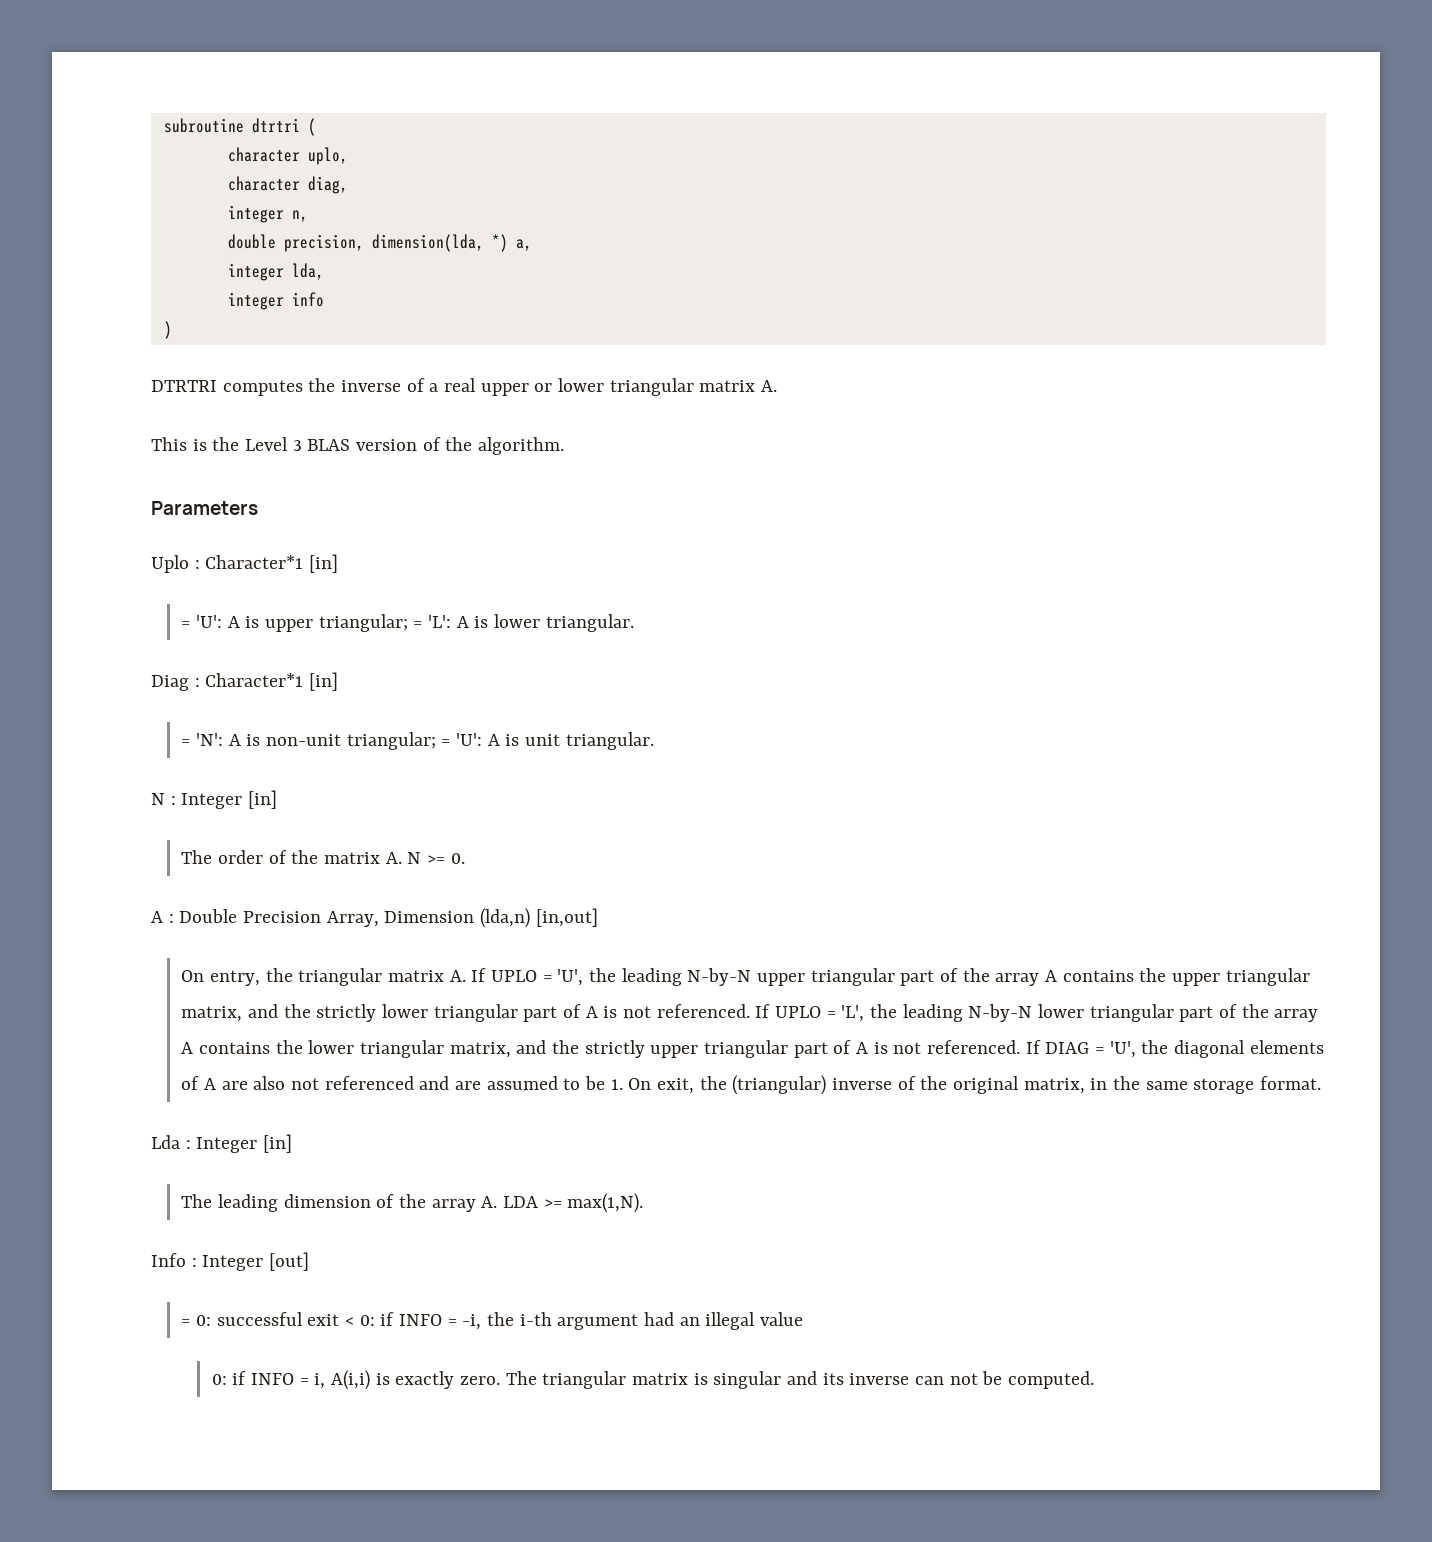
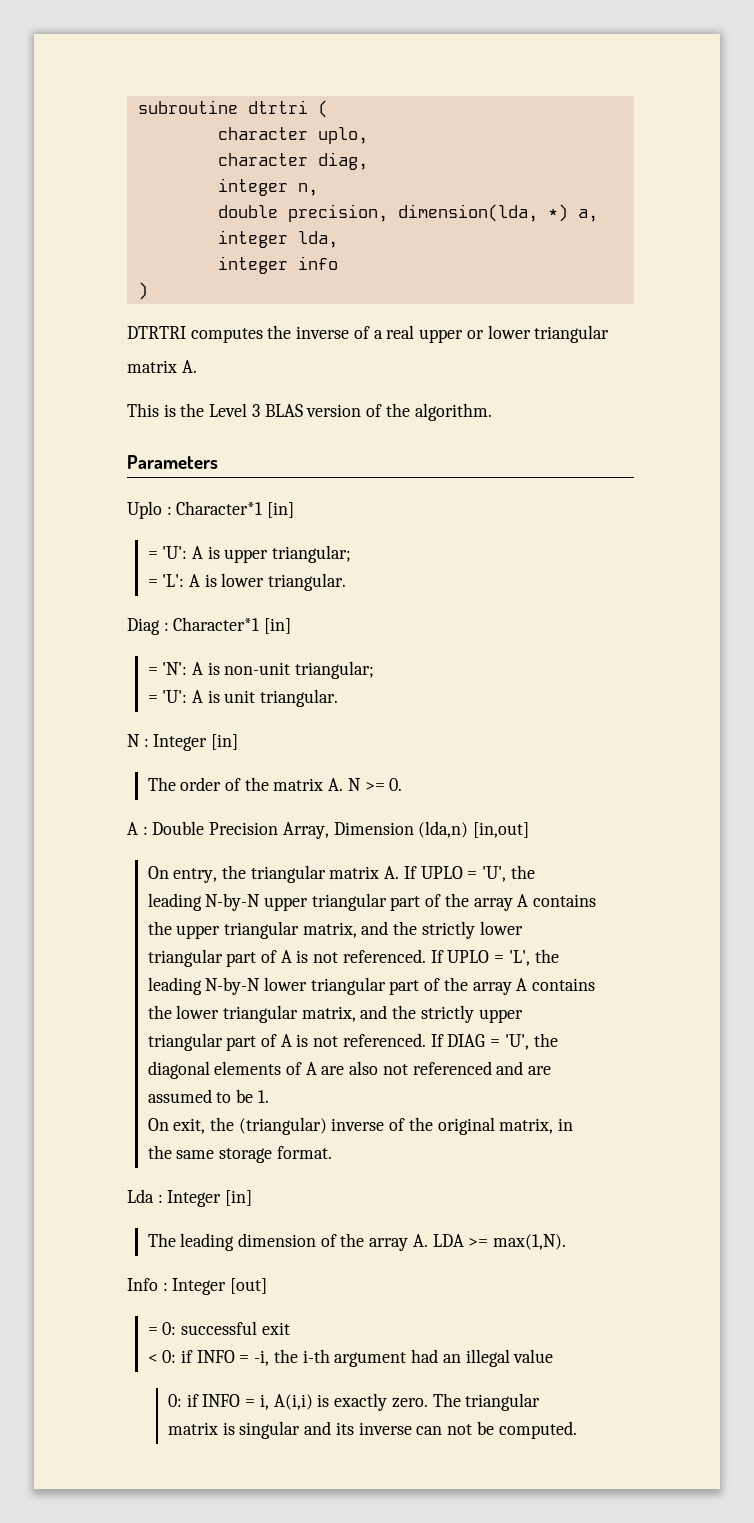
- DTRTRI computes the inverse of a real upper or lower triangular matrix A.
+ DTRTRI computes the inverse of a real upper or lower triangular
+ matrix A.
- = 'U': A is upper triangular; = 'L': A is lower triangular.
+ = 'U': A is upper triangular;
+ = 'L': A is lower triangular.
- = 'N': A is non-unit triangular; = 'U': A is unit triangular.
+ = 'N': A is non-unit triangular;
+ = 'U': A is unit triangular.
- On entry, the triangular matrix A. If UPLO = 'U', the leading N-by-N upper triangular part of the array A contains the upper triangular matrix, and the strictly lower triangular part of A is not referenced.
+ On entry, the triangular matrix A. If UPLO = 'U', the
+ leading N-by-N upper triangular part of the array A contains
+ the upper triangular matrix, and the strictly lower
+ triangular part of A is not referenced.
- If UPLO = 'L', the leading N-by-N lower triangular part of the array A contains the lower triangular matrix, and the strictly upper triangular part of A is not referenced.
+ If UPLO = 'L', the
+ leading N-by-N lower triangular part of the array A contains
+ the lower triangular matrix, and the strictly upper
+ triangular part of A is not referenced.
- If DIAG = 'U', the diagonal elements of A are also not referenced and are assumed to be 1. On exit, the (triangular) inverse of the original matrix, in the same storage format.
+ If DIAG = 'U', the
+ diagonal elements of A are also not referenced and are
+ assumed to be 1.
+ On exit, the (triangular) inverse of the original matrix, in
+ the same storage format.
- = 0: successful exit < 0: if INFO = -i, the i-th argument had an illegal value
+ = 0: successful exit
+ < 0: if INFO = -i, the i-th argument had an illegal value
- The triangular matrix is singular and its inverse can not be computed.
+ The triangular
+ matrix is singular and its inverse can not be computed.

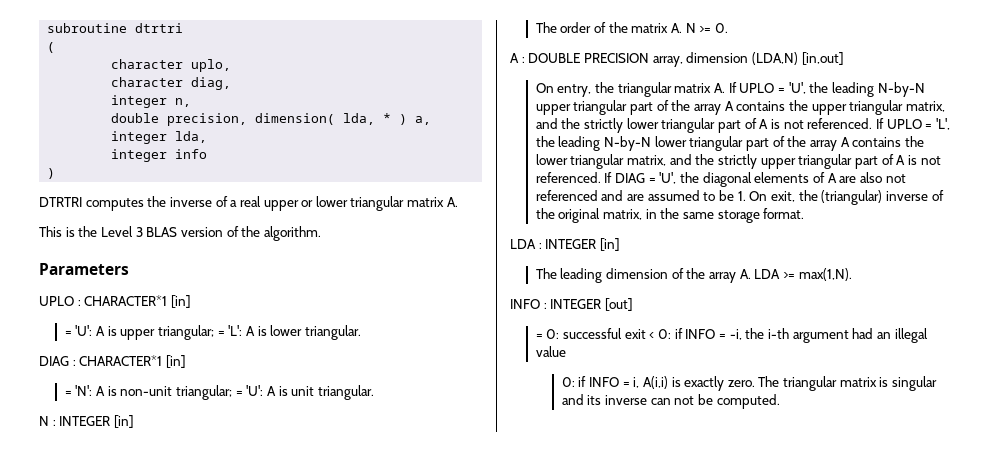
- subroutine dtrtri (
+ subroutine dtrtri
+ (
- double precision, dimension(lda, *) a,
+ double precision, dimension( lda, * ) a,
- DTRTRI computes the inverse of a real upper or lower triangular
- matrix A.
+ DTRTRI computes the inverse of a real upper or lower triangular matrix A.
- Uplo : Character*1 [in]
+ UPLO : CHARACTER*1 [in]
- = 'U': A is upper triangular;
- = 'L': A is lower triangular.
+ = 'U': A is upper triangular; = 'L': A is lower triangular.
- Diag : Character*1 [in]
+ DIAG : CHARACTER*1 [in]
- = 'N': A is non-unit triangular;
- = 'U': A is unit triangular.
+ = 'N': A is non-unit triangular; = 'U': A is unit triangular.
- N : Integer [in]
+ N : INTEGER [in]
- A : Double Precision Array, Dimension (lda,n) [in,out]
+ A : DOUBLE PRECISION array, dimension (LDA,N) [in,out]
- On entry, the triangular matrix A. If UPLO = 'U', the
- leading N-by-N upper triangular part of the array A contains
- the upper triangular matrix, and the strictly lower
- triangular part of A is not referenced.
+ On entry, the triangular matrix A. If UPLO = 'U', the leading N-by-N upper triangular part of the array A contains the upper triangular matrix, and the strictly lower triangular part of A is not referenced.
- If UPLO = 'L', the
- leading N-by-N lower triangular part of the array A contains
- the lower triangular matrix, and the strictly upper
- triangular part of A is not referenced.
+ If UPLO = 'L', the leading N-by-N lower triangular part of the array A contains the lower triangular matrix, and the strictly upper triangular part of A is not referenced.
- If DIAG = 'U', the
- diagonal elements of A are also not referenced and are
- assumed to be 1.
- On exit, the (triangular) inverse of the original matrix, in
- the same storage format.
+ If DIAG = 'U', the diagonal elements of A are also not referenced and are assumed to be 1. On exit, the (triangular) inverse of the original matrix, in the same storage format.
- Lda : Integer [in]
+ LDA : INTEGER [in]
- Info : Integer [out]
+ INFO : INTEGER [out]
- = 0: successful exit
- < 0: if INFO = -i, the i-th argument had an illegal value
+ = 0: successful exit < 0: if INFO = -i, the i-th argument had an illegal value
- The triangular
- matrix is singular and its inverse can not be computed.
+ The triangular matrix is singular and its inverse can not be computed.

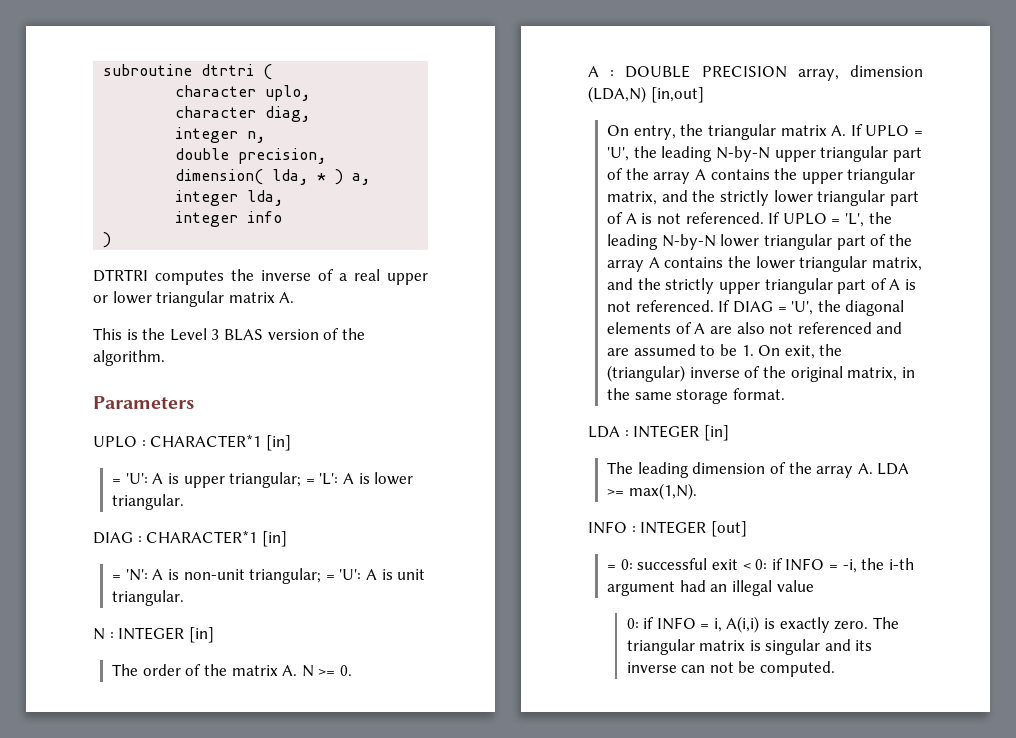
- subroutine dtrtri
- (
+ subroutine dtrtri (

